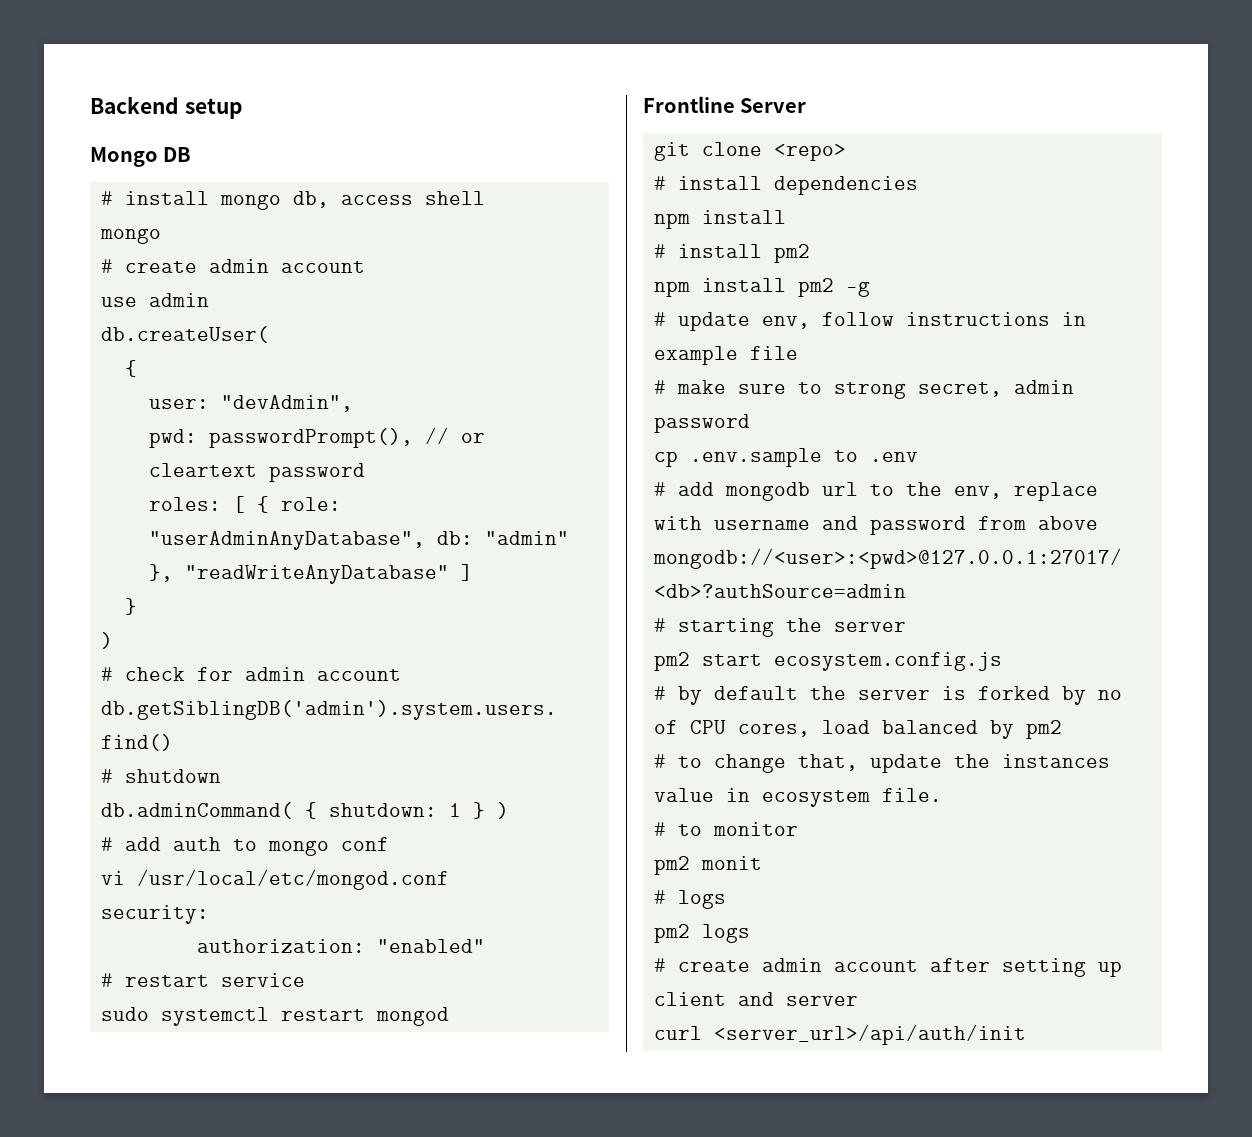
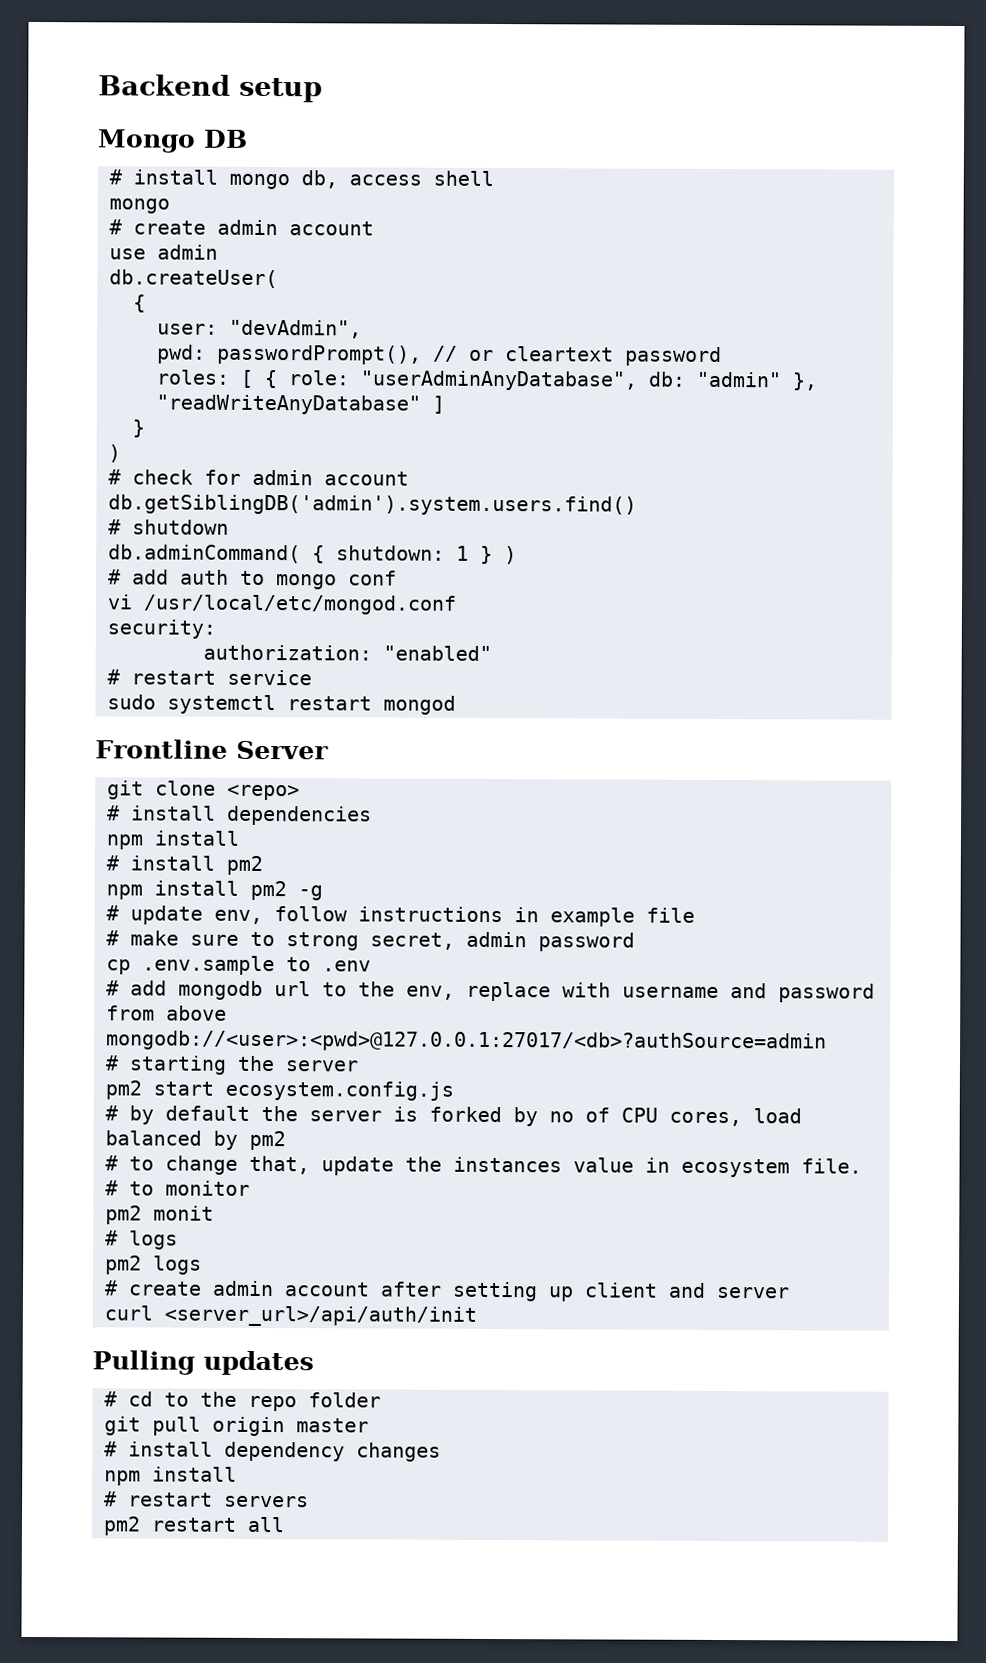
+ Pulling updates
+ # cd to the repo folder
+ git pull origin master
+ # install dependency changes
+ npm install
+ # restart servers
+ pm2 restart all

